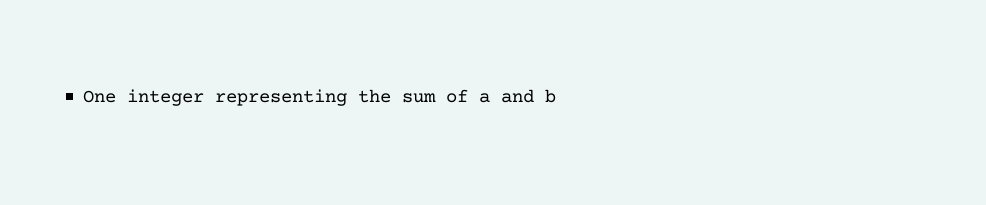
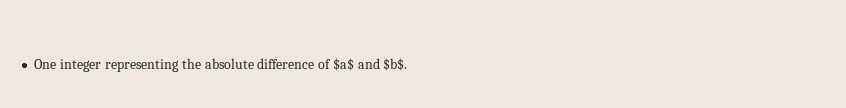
- One integer representing the sum of a and b
+ One integer representing the absolute difference of $a$ and $b$.

